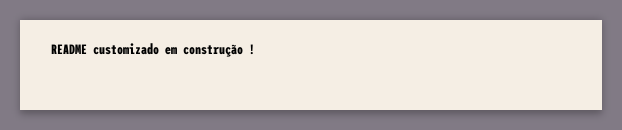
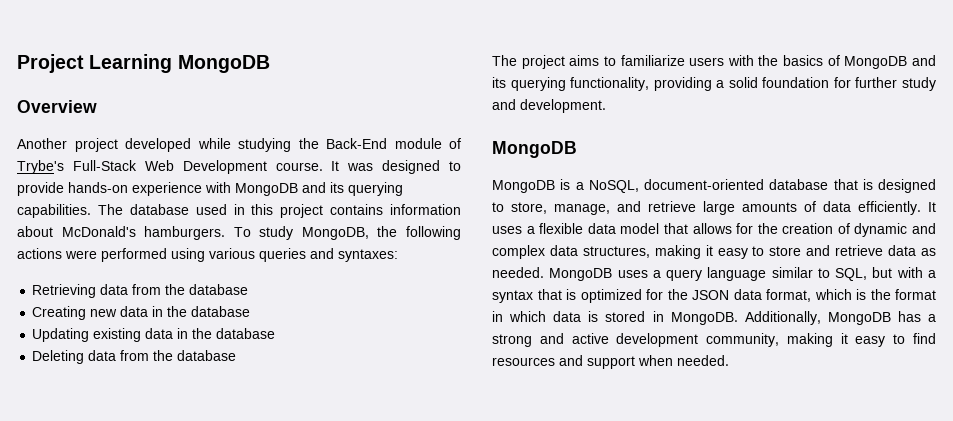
- README customizado em construção !
+ Project Learning MongoDB
+ Overview
+ Another project developed while studying the Back-End module of Trybe's Full-Stack Web Development course. It was designed to provide hands-on experience with MongoDB and its querying capabilities. The database used in this project contains information about McDonald's hamburgers. To study MongoDB, the following actions were performed using various queries and syntaxes:
+ Retrieving data from the database
+ Creating new data in the database
+ Updating existing data in the database
+ Deleting data from the database
+ The project aims to familiarize users with the basics of MongoDB and its querying functionality, providing a solid foundation for further study and development.
+ MongoDB
+ MongoDB is a NoSQL, document-oriented database that is designed to store, manage, and retrieve large amounts of data efficiently. It uses a flexible data model that allows for the creation of dynamic and complex data structures, making it easy to store and retrieve data as needed. MongoDB uses a query language similar to SQL, but with a syntax that is optimized for the JSON data format, which is the format in which data is stored in MongoDB. Additionally, MongoDB has a strong and active development community, making it easy to find resources and support when needed.

